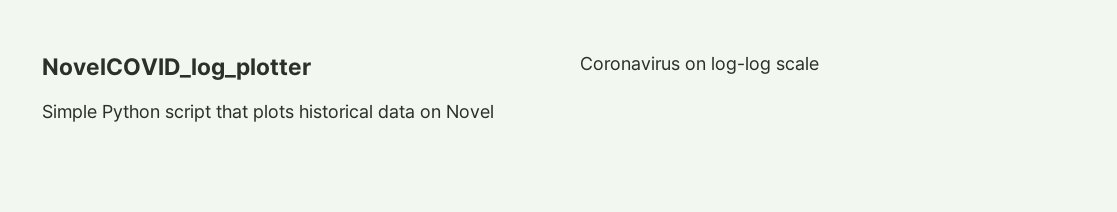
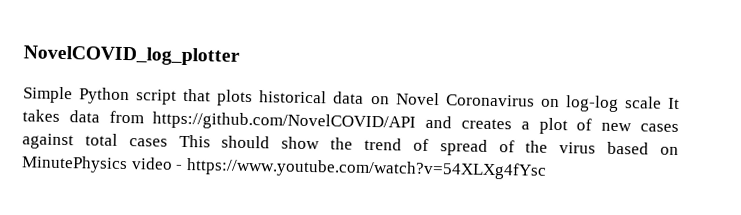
- Simple Python script that plots historical data on Novel Coronavirus on log-log scale
+ Simple Python script that plots historical data on Novel Coronavirus on log-log scale It takes data from https://github.com/NovelCOVID/API and creates a plot of new cases against total cases This should show the trend of spread of the virus based on MinutePhysics video - https://www.youtube.com/watch?v=54XLXg4fYsc

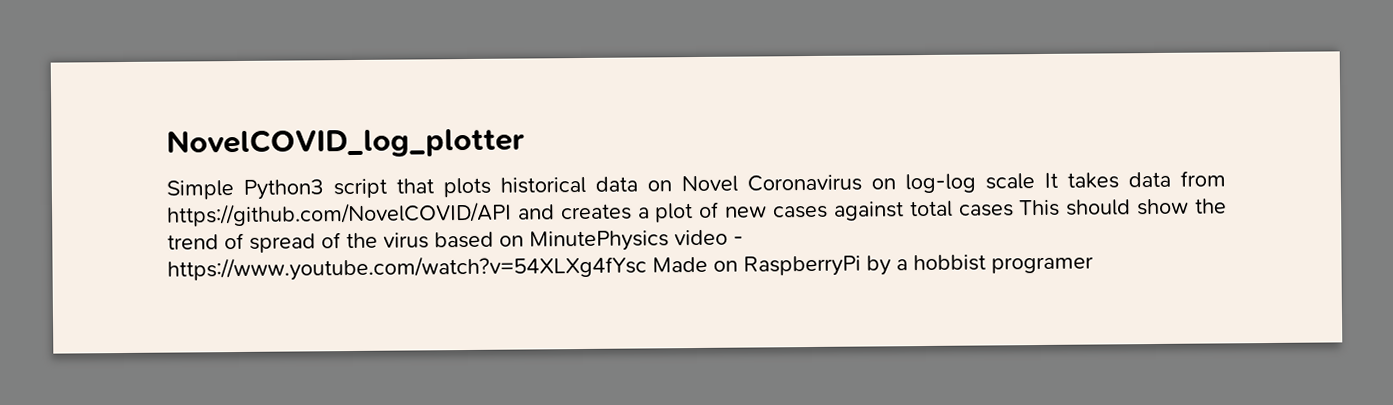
- Simple Python script that plots historical data on Novel Coronavirus on log-log scale It takes data from https://github.com/NovelCOVID/API and creates a plot of new cases against total cases This should show the trend of spread of the virus based on MinutePhysics video - https://www.youtube.com/watch?v=54XLXg4fYsc
+ Simple Python3 script that plots historical data on Novel Coronavirus on log-log scale It takes data from https://github.com/NovelCOVID/API and creates a plot of new cases against total cases This should show the trend of spread of the virus based on MinutePhysics video - https://www.youtube.com/watch?v=54XLXg4fYsc Made on RaspberryPi by a hobbist programer

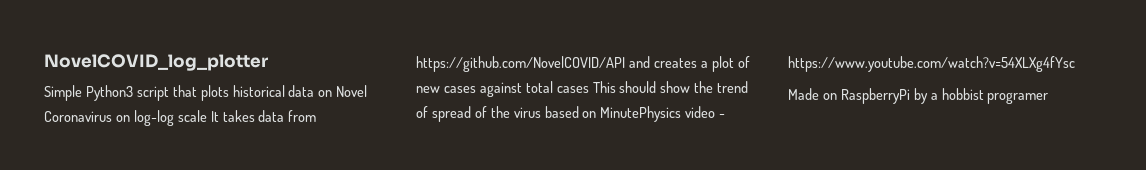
- Simple Python3 script that plots historical data on Novel Coronavirus on log-log scale It takes data from https://github.com/NovelCOVID/API and creates a plot of new cases against total cases This should show the trend of spread of the virus based on MinutePhysics video - https://www.youtube.com/watch?v=54XLXg4fYsc Made on RaspberryPi by a hobbist programer
+ Simple Python3 script that plots historical data on Novel Coronavirus on log-log scale It takes data from https://github.com/NovelCOVID/API and creates a plot of new cases against total cases This should show the trend of spread of the virus based on MinutePhysics video - https://www.youtube.com/watch?v=54XLXg4fYsc
+ Made on RaspberryPi by a hobbist programer

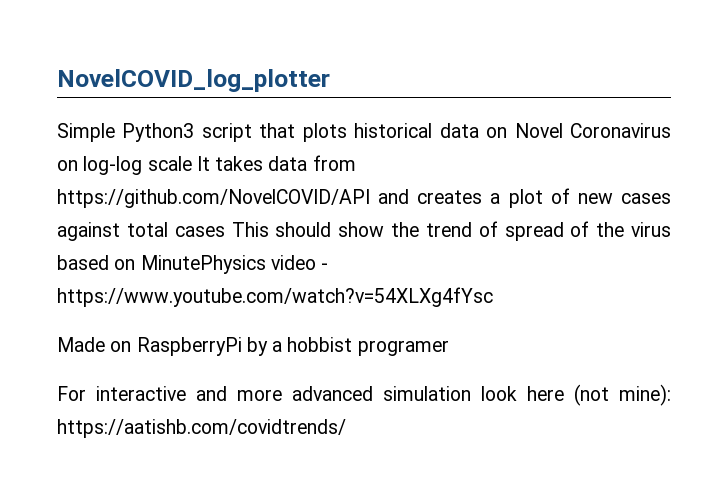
+ For interactive and more advanced simulation look here (not mine): https://aatishb.com/covidtrends/

